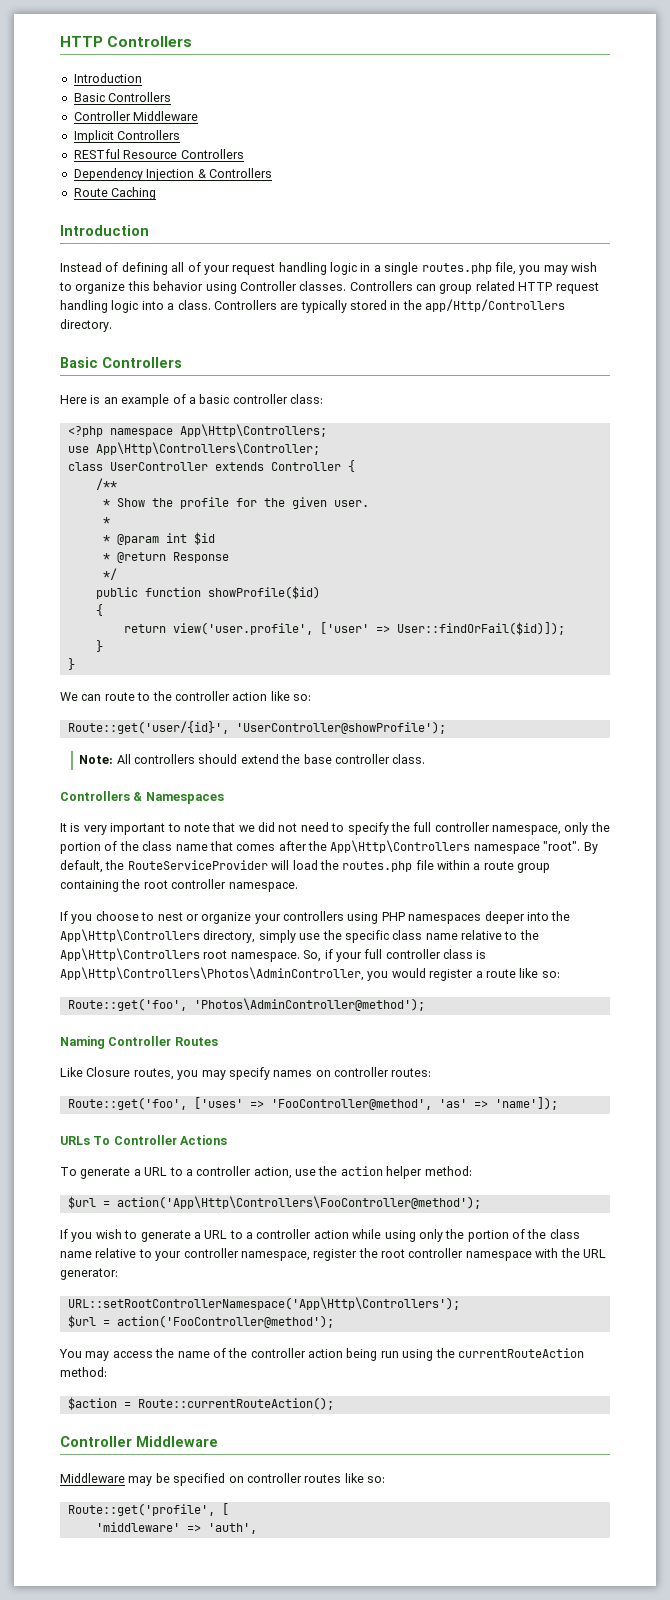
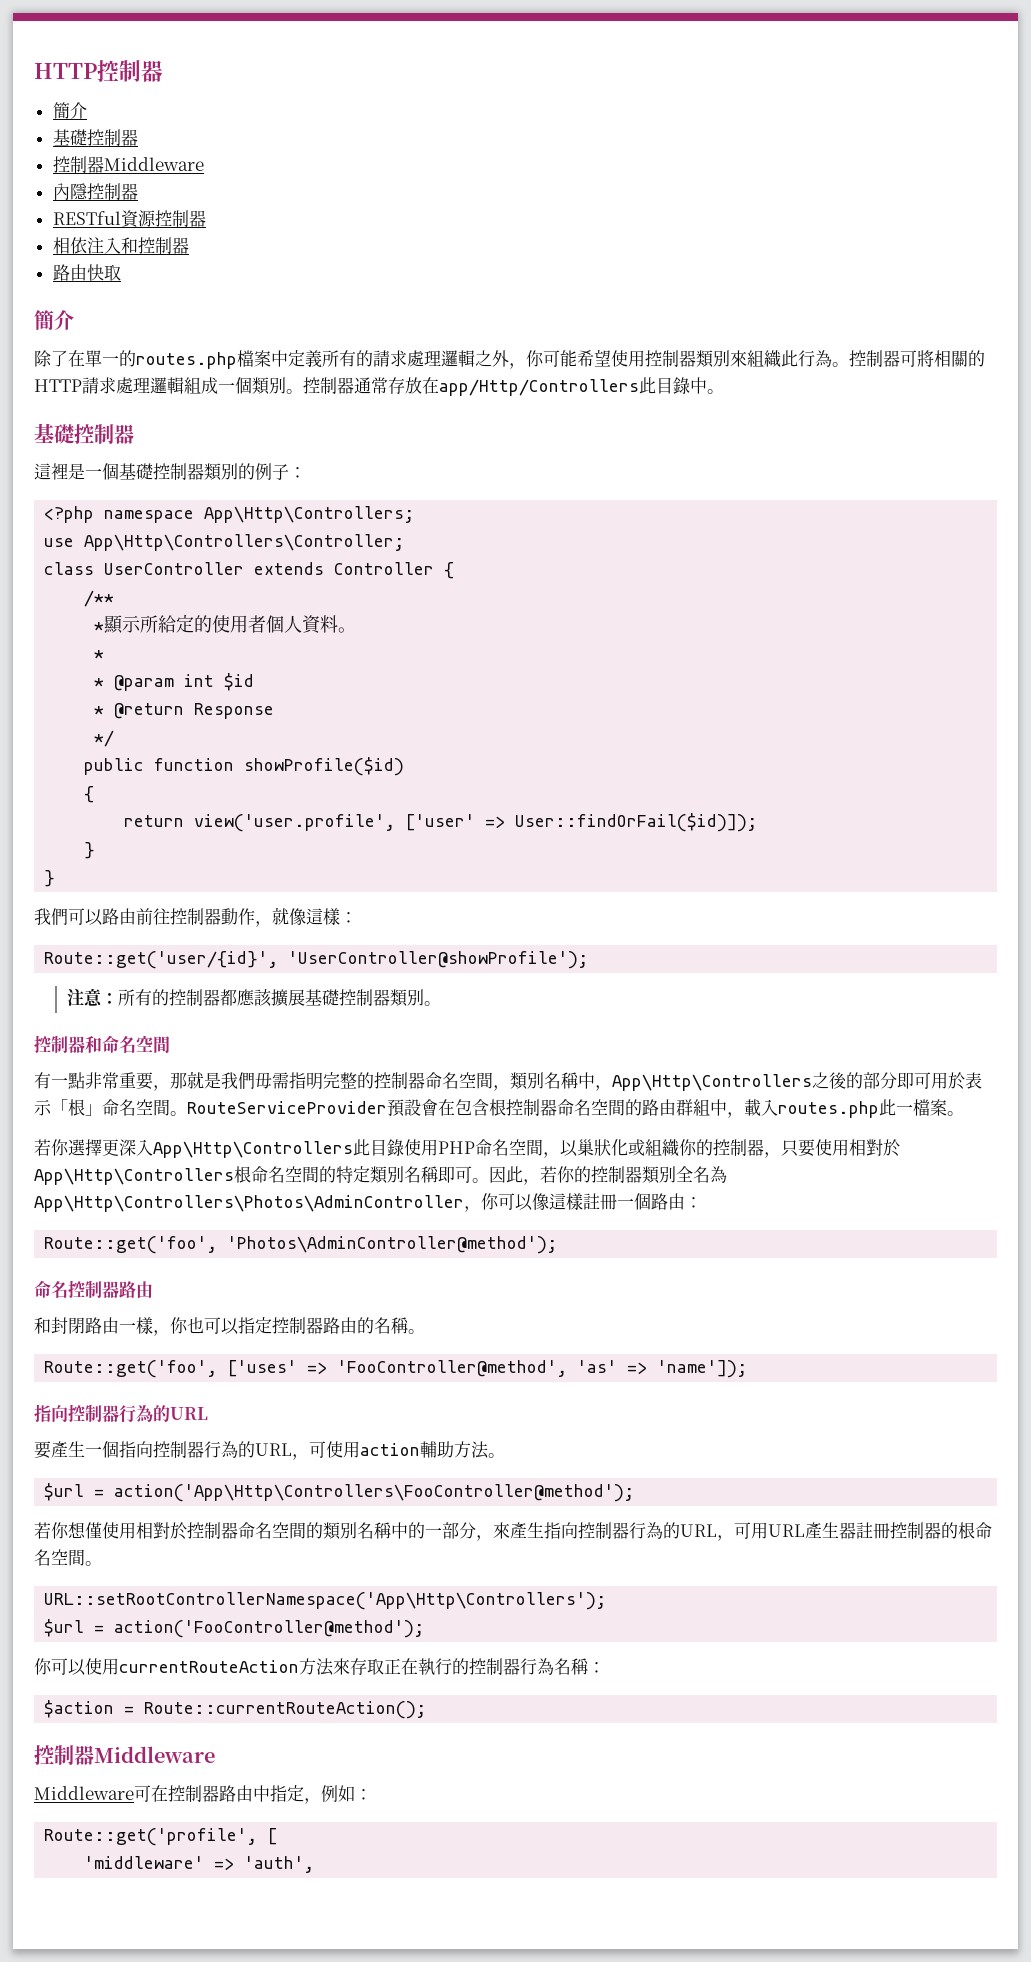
- HTTP Controllers
- Introduction
- Basic Controllers
- Controller Middleware
- Implicit Controllers
+ HTTP控制器
+ 簡介
+ 基礎控制器
+ 控制器Middleware
+ 內隱控制器
- RESTful Resource Controllers
- Dependency Injection & Controllers
- Route Caching
- Introduction
- Instead of defining all of your request handling logic in a single routes.php file, you may wish to organize this behavior using Controller classes. Controllers can group related HTTP request handling logic into a class. Controllers are typically stored in the app/Http/Controllers directory.
- Basic Controllers
- Here is an example of a basic controller class:
+ RESTful資源控制器
+ 相依注入和控制器
+ 路由快取
+ 簡介
+ 除了在單一的routes.php檔案中定義所有的請求處理邏輯之外，你可能希望使用控制器類別來組織此行為。控制器可將相關的HTTP請求處理邏輯組成一個類別。控制器通常存放在app/Http/Controllers此目錄中。
+ 基礎控制器
+ 這裡是一個基礎控制器類別的例子：
- * Show the profile for the given user.
+ *顯示所給定的使用者個人資料。
- We can route to the controller action like so:
+ 我們可以路由前往控制器動作，就像這樣：
  Route::get('user/{id}', 'UserController@showProfile');
- Note: All controllers should extend the base controller class.
- Controllers & Namespaces
- It is very important to note that we did not need to specify the full controller namespace, only the portion of the class name that comes after the App\Http\Controllers namespace "root". By default, the RouteServiceProvider will load the routes.php file within a route group containing the root controller namespace.
- If you choose to nest or organize your controllers using PHP namespaces deeper into the App\Http\Controllers directory, simply use the specific class name relative to the App\Http\Controllers root namespace. So, if your full controller class is App\Http\Controllers\Photos\AdminController, you would register a route like so:
+ 注意：所有的控制器都應該擴展基礎控制器類別。
+ 控制器和命名空間
+ 有一點非常重要，那就是我們毋需指明完整的控制器命名空間，類別名稱中，App\Http\Controllers之後的部分即可用於表示「根」命名空間。RouteServiceProvider預設會在包含根控制器命名空間的路由群組中，載入routes.php此一檔案。
+ 若你選擇更深入App\Http\Controllers此目錄使用PHP命名空間，以巢狀化或組織你的控制器，只要使用相對於App\Http\Controllers根命名空間的特定類別名稱即可。因此，若你的控制器類別全名為App\Http\Controllers\Photos\AdminController，你可以像這樣註冊一個路由：
  Route::get('foo', 'Photos\AdminController@method');
- Naming Controller Routes
- Like Closure routes, you may specify names on controller routes:
+ 命名控制器路由
+ 和封閉路由一樣，你也可以指定控制器路由的名稱。
  Route::get('foo', ['uses' => 'FooController@method', 'as' => 'name']);
- URLs To Controller Actions
- To generate a URL to a controller action, use the action helper method:
+ 指向控制器行為的URL
+ 要產生一個指向控制器行為的URL，可使用action輔助方法。
  $url = action('App\Http\Controllers\FooController@method');
- If you wish to generate a URL to a controller action while using only the portion of the class name relative to your controller namespace, register the root controller namespace with the URL generator:
+ 若你想僅使用相對於控制器命名空間的類別名稱中的一部分，來產生指向控制器行為的URL，可用URL產生器註冊控制器的根命名空間。
  URL::setRootControllerNamespace('App\Http\Controllers');
  $url = action('FooController@method');
- You may access the name of the controller action being run using the currentRouteAction method:
+ 你可以使用currentRouteAction方法來存取正在執行的控制器行為名稱：
  $action = Route::currentRouteAction();
- Controller Middleware
+ 控制器Middleware
- Middleware may be specified on controller routes like so:
+ Middleware可在控制器路由中指定，例如：

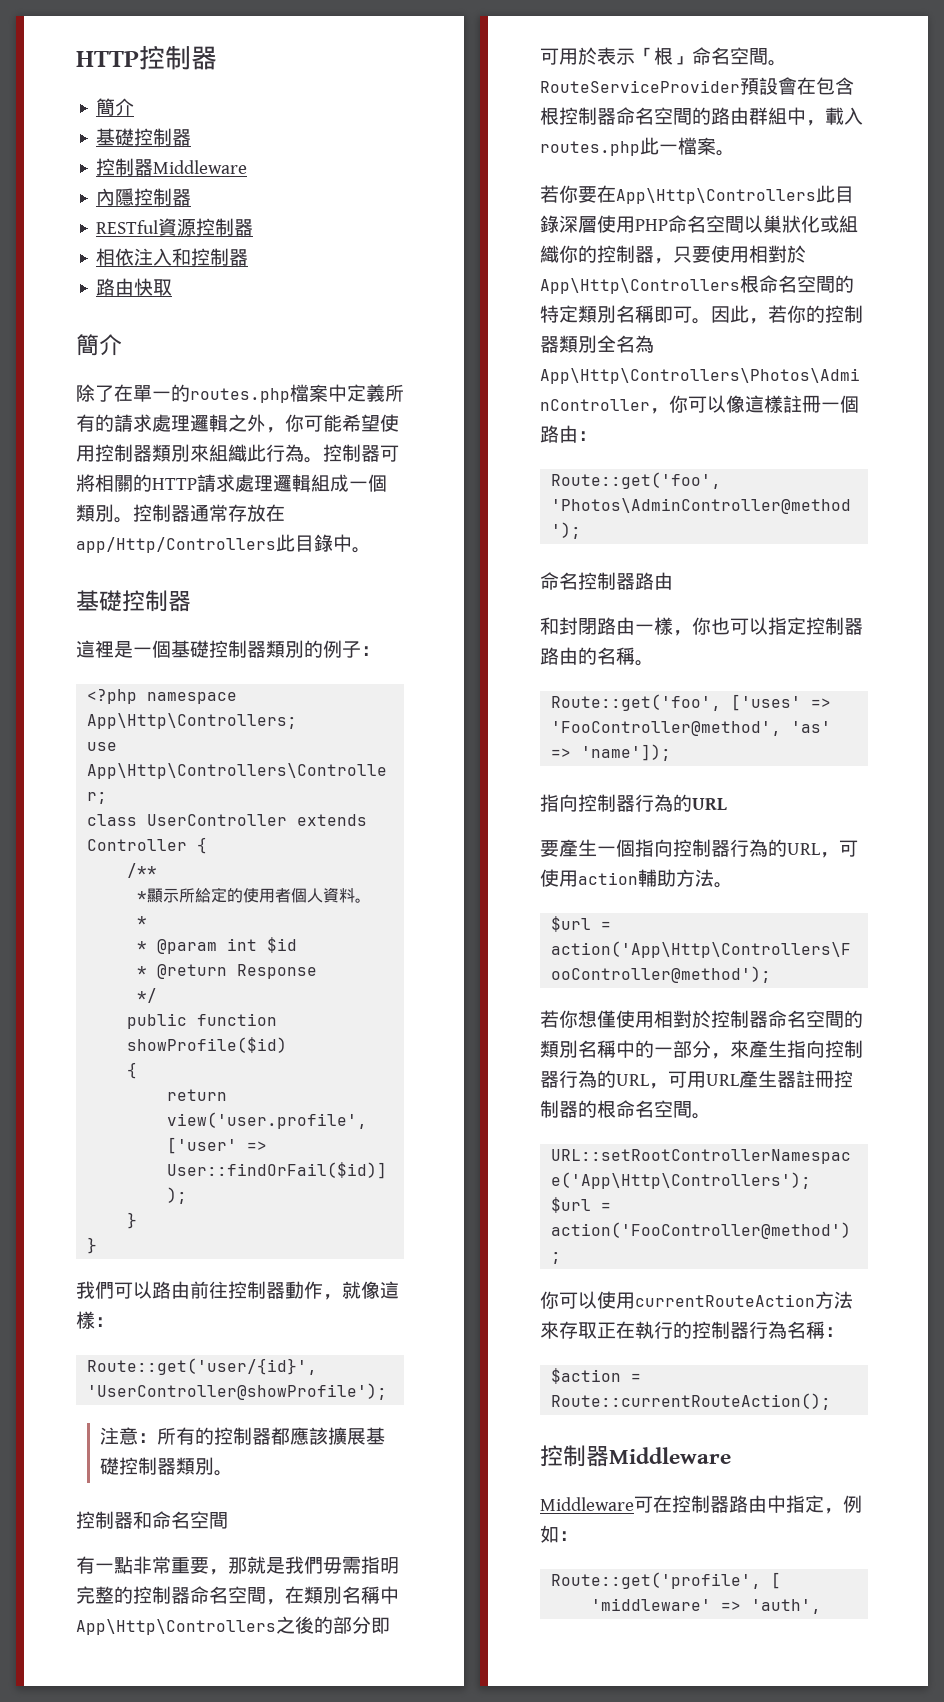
- 有一點非常重要，那就是我們毋需指明完整的控制器命名空間，類別名稱中，App\Http\Controllers之後的部分即可用於表示「根」命名空間。
+ 有一點非常重要，那就是我們毋需指明完整的控制器命名空間，在類別名稱中App\Http\Controllers之後的部分即可用於表示「根」命名空間。
- 若你選擇更深入App\Http\Controllers此目錄使用PHP命名空間，以巢狀化或組織你的控制器，只要使用相對於App\Http\Controllers根命名空間的特定類別名稱即可。
+ 若你要在App\Http\Controllers此目錄深層使用PHP命名空間以巢狀化或組織你的控制器，只要使用相對於App\Http\Controllers根命名空間的特定類別名稱即可。

